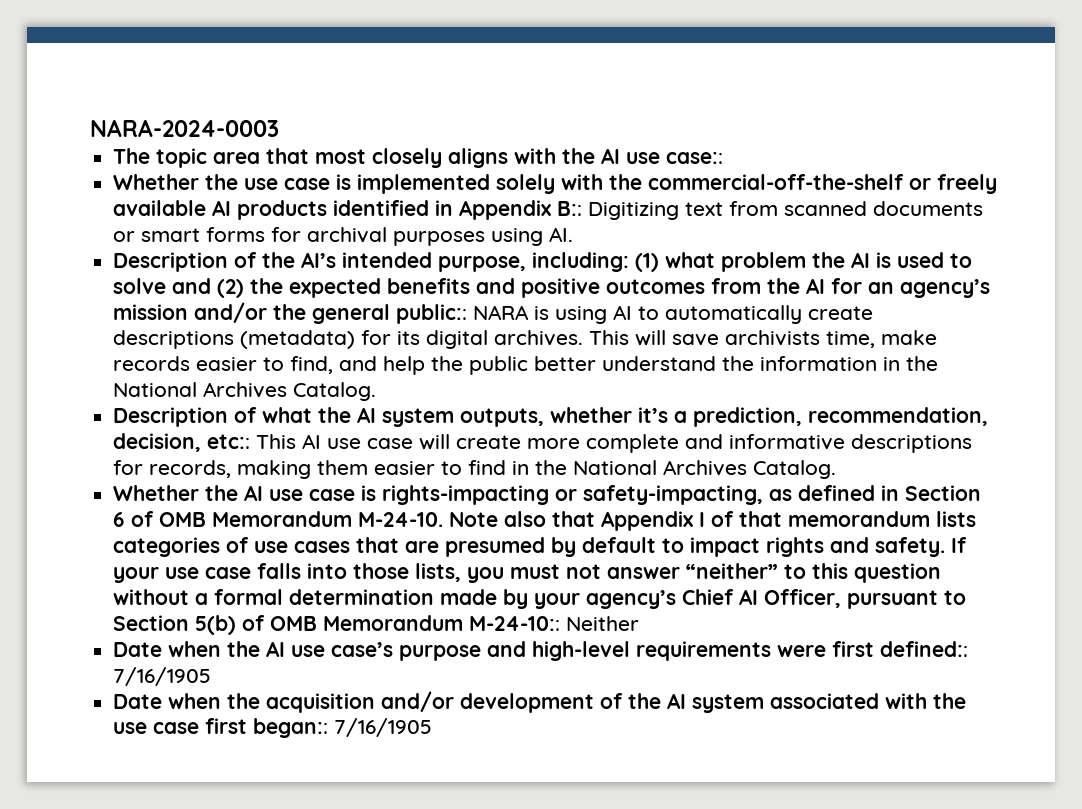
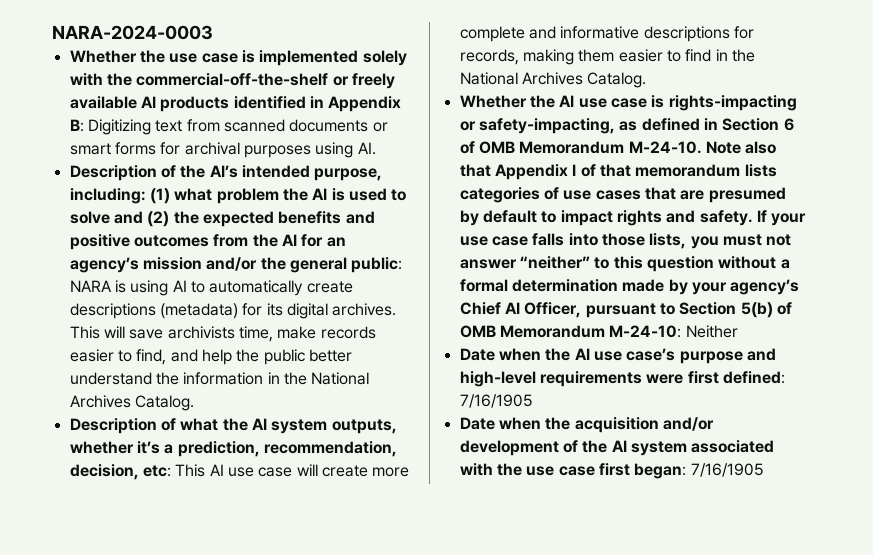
- The topic area that most closely aligns with the AI use case::
- Whether the use case is implemented solely with the commercial-off-the-shelf or freely available AI products identified in Appendix B:: Digitizing text from scanned documents or smart forms for archival purposes using AI.
+ Whether the use case is implemented solely with the commercial-off-the-shelf or freely available AI products identified in Appendix B: Digitizing text from scanned documents or smart forms for archival purposes using AI.
- Description of the AI’s intended purpose, including: (1) what problem the AI is used to solve and (2) the expected benefits and positive outcomes from the AI for an agency’s mission and/or the general public:: NARA is using AI to automatically create descriptions (metadata) for its digital archives.
+ Description of the AI’s intended purpose, including: (1) what problem the AI is used to solve and (2) the expected benefits and positive outcomes from the AI for an agency’s mission and/or the general public: NARA is using AI to automatically create descriptions (metadata) for its digital archives.
- Description of what the AI system outputs, whether it’s a prediction, recommendation, decision, etc:: This AI use case will create more complete and informative descriptions for records, making them easier to find in the National Archives Catalog.
+ Description of what the AI system outputs, whether it’s a prediction, recommendation, decision, etc: This AI use case will create more complete and informative descriptions for records, making them easier to find in the National Archives Catalog.
- If your use case falls into those lists, you must not answer “neither” to this question without a formal determination made by your agency’s Chief AI Officer, pursuant to Section 5(b) of OMB Memorandum M-24-10:: Neither
+ If your use case falls into those lists, you must not answer “neither” to this question without a formal determination made by your agency’s Chief AI Officer, pursuant to Section 5(b) of OMB Memorandum M-24-10: Neither
- Date when the AI use case’s purpose and high-level requirements were first defined:: 7/16/1905
+ Date when the AI use case’s purpose and high-level requirements were first defined: 7/16/1905
- Date when the acquisition and/or development of the AI system associated with the use case first began:: 7/16/1905
+ Date when the acquisition and/or development of the AI system associated with the use case first began: 7/16/1905

